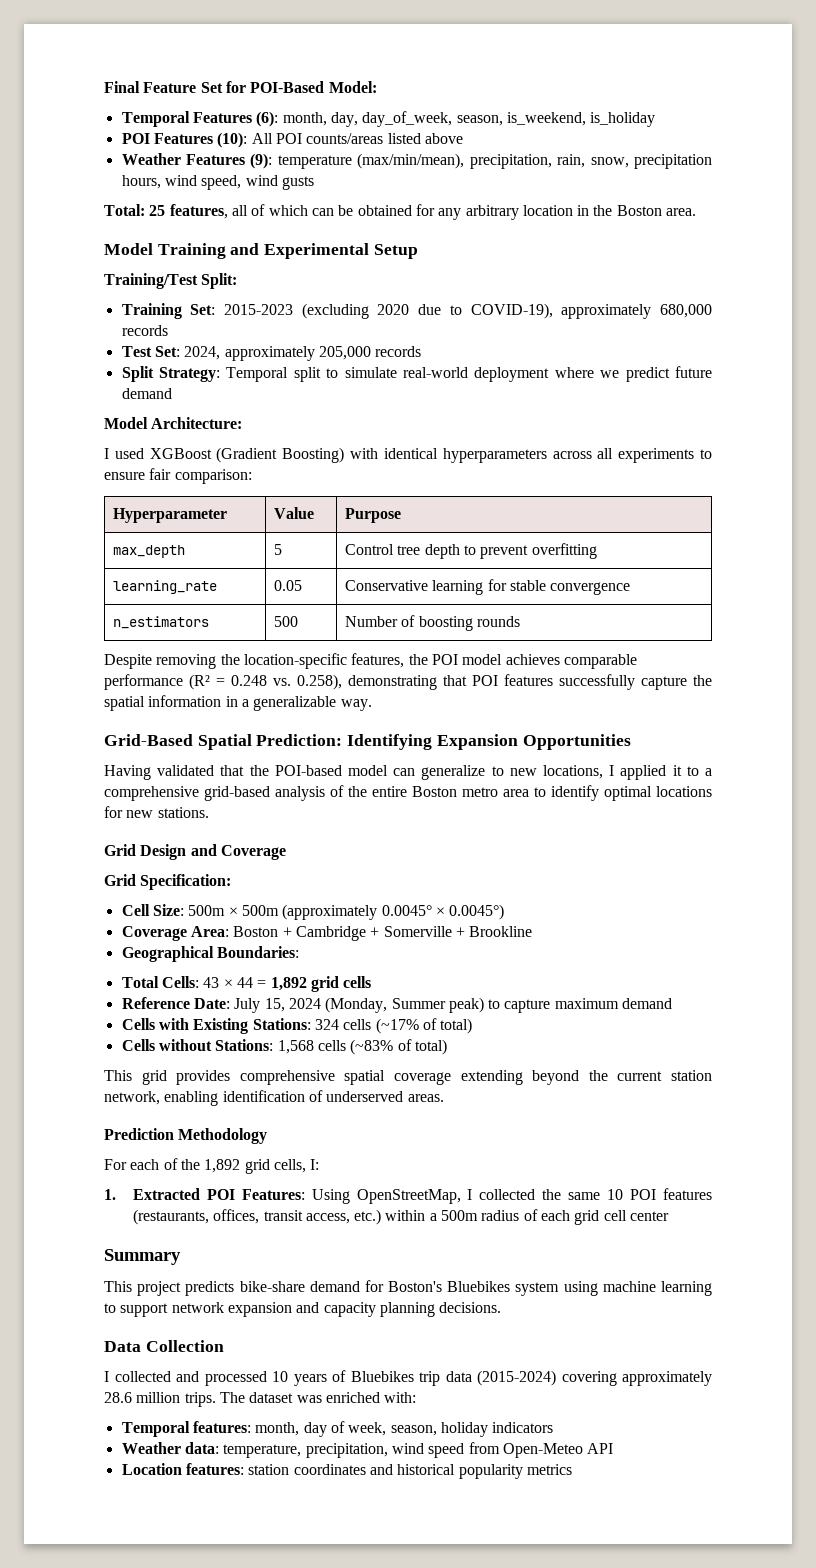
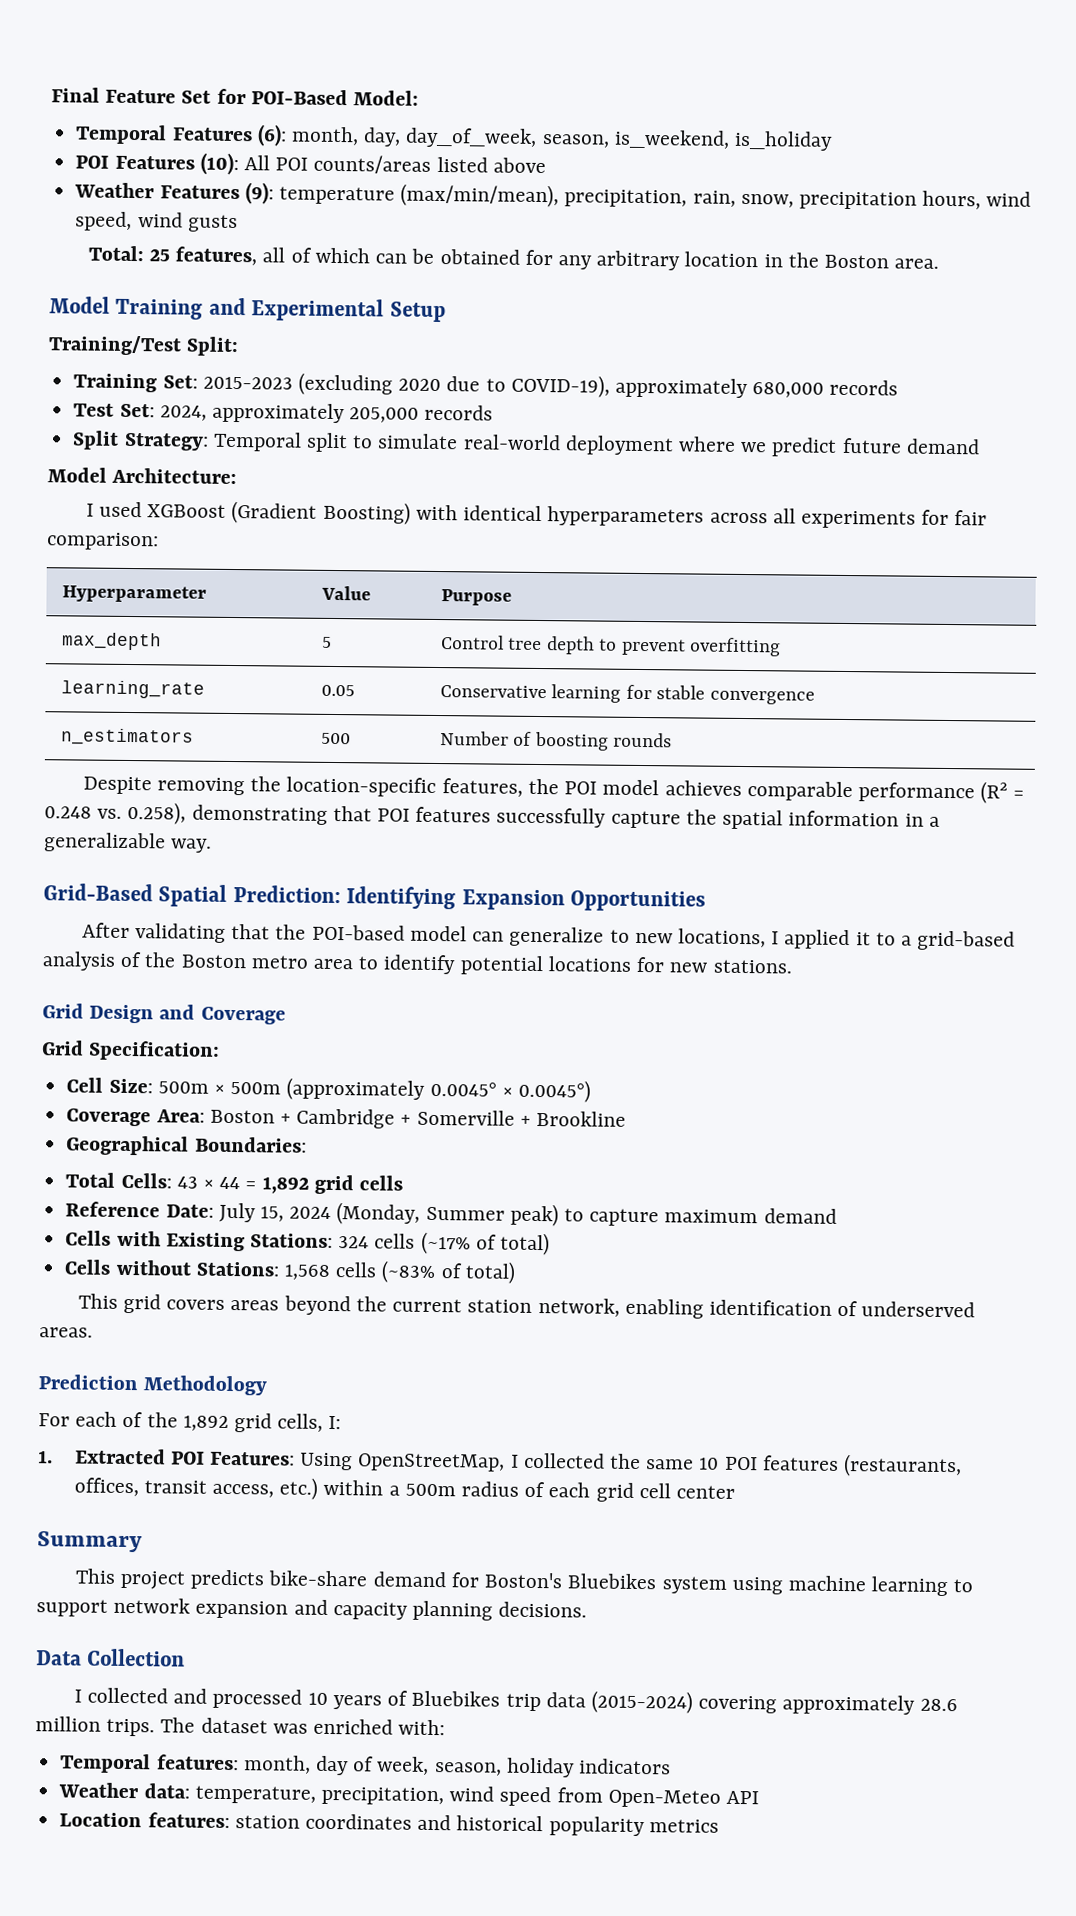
- I used XGBoost (Gradient Boosting) with identical hyperparameters across all experiments to ensure fair comparison:
+ I used XGBoost (Gradient Boosting) with identical hyperparameters across all experiments for fair comparison:
- Having validated that the POI-based model can generalize to new locations, I applied it to a comprehensive grid-based analysis of the entire Boston metro area to identify optimal locations for new stations.
+ After validating that the POI-based model can generalize to new locations, I applied it to a grid-based analysis of the Boston metro area to identify potential locations for new stations.
- This grid provides comprehensive spatial coverage extending beyond the current station network, enabling identification of underserved areas.
+ This grid covers areas beyond the current station network, enabling identification of underserved areas.

